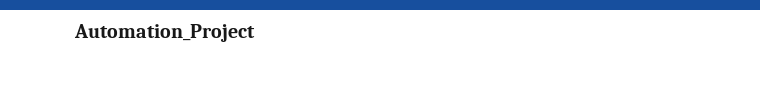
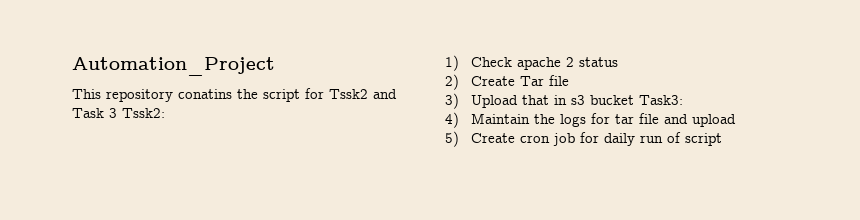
+ This repository conatins the script for Tssk2 and Task 3 Tssk2:
+ 1) Check apache 2 status
+ 2) Create Tar file
+ 3) Upload that in s3 bucket Task3:
+ 4) Maintain the logs for tar file and upload
+ 5) Create cron job for daily run of script

